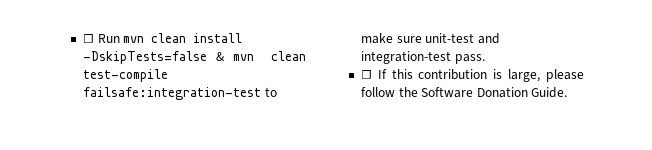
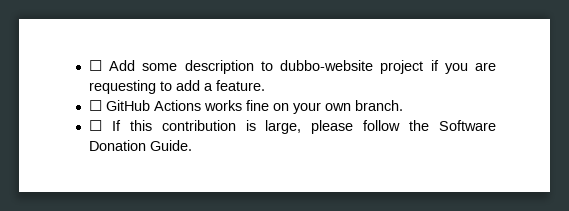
- ☐ Run mvn clean install -DskipTests=false & mvn clean test-compile failsafe:integration-test to make sure unit-test and integration-test pass.
+ ☐ Add some description to dubbo-website project if you are requesting to add a feature.
+ ☐ GitHub Actions works fine on your own branch.

